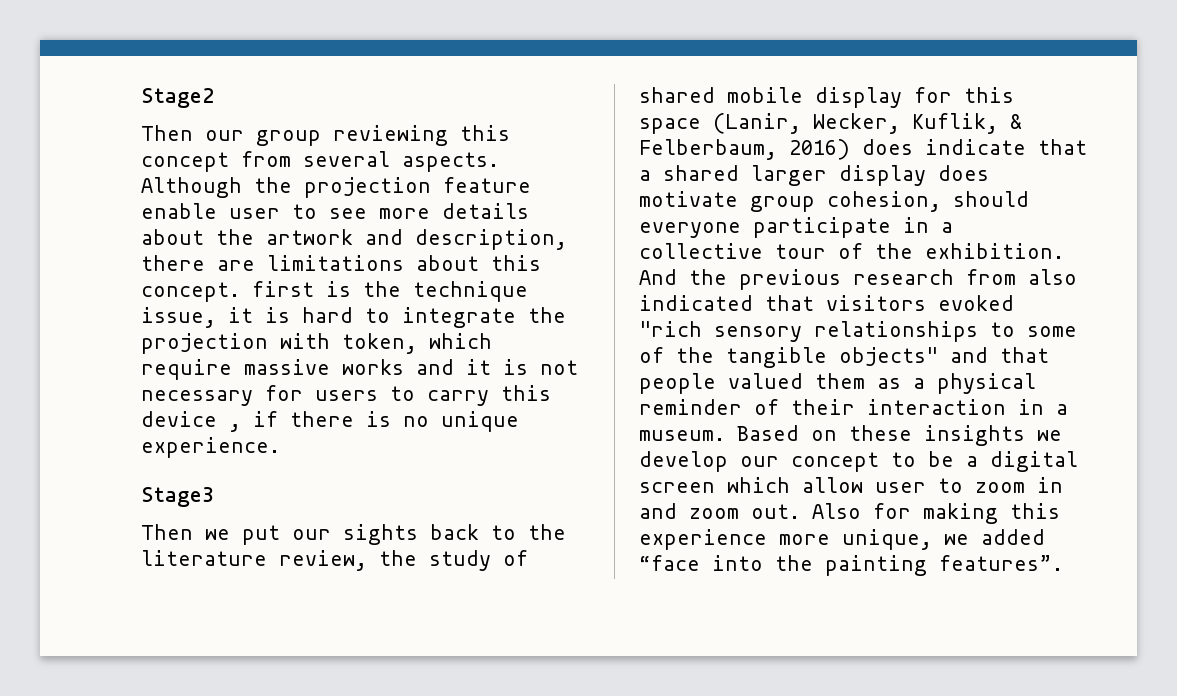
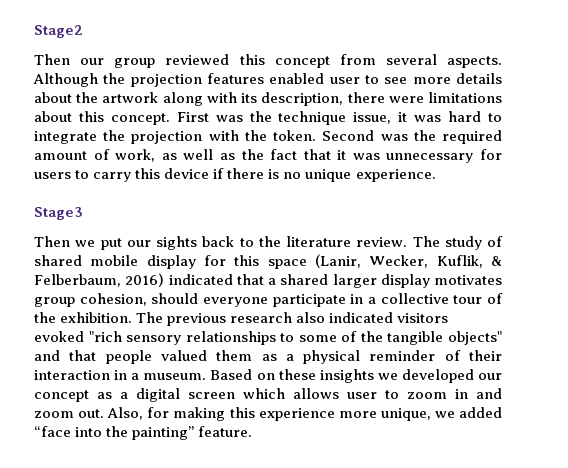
- Then our group reviewing this concept from several aspects.
+ Then our group reviewed this concept from several aspects.
- Although the projection feature enable user to see more details about the artwork and description, there are limitations about this concept. first is the technique issue, it is hard to integrate the projection with token, which require massive works and it is not necessary for users to carry this device , if there is no unique experience.
+ Although the projection features enabled user to see more details about the artwork along with its description, there were limitations about this concept. First was the technique issue, it was hard to integrate the projection with the token. Second was the required amount of work, as well as the fact that it was unnecessary for users to carry this device if there is no unique experience.
- Then we put our sights back to the literature review, the study of shared mobile display for this space (Lanir, Wecker, Kuflik, & Felberbaum, 2016) does indicate that a shared larger display does motivate group cohesion, should everyone participate in a collective tour of the exhibition.
+ Then we put our sights back to the literature review. The study of shared mobile display for this space (Lanir, Wecker, Kuflik, & Felberbaum, 2016) indicated that a shared larger display motivates group cohesion, should everyone participate in a collective tour of the exhibition.
- And the previous research from also indicated that visitors evoked "rich sensory relationships to some of the tangible objects" and that people valued them as a physical reminder of their interaction in a museum.
+ The previous research also indicated visitors evoked "rich sensory relationships to some of the tangible objects" and that people valued them as a physical reminder of their interaction in a museum.
- Based on these insights we develop our concept to be a digital screen which allow user to zoom in and zoom out.
+ Based on these insights we developed our concept as a digital screen which allows user to zoom in and zoom out.
- Also for making this experience more unique, we added “face into the painting features”.
+ Also, for making this experience more unique, we added “face into the painting” feature.

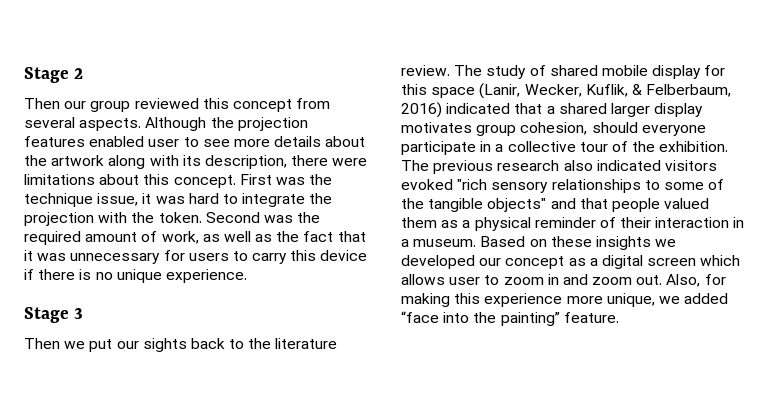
- Stage2
+ Stage 2
- Stage3
+ Stage 3

